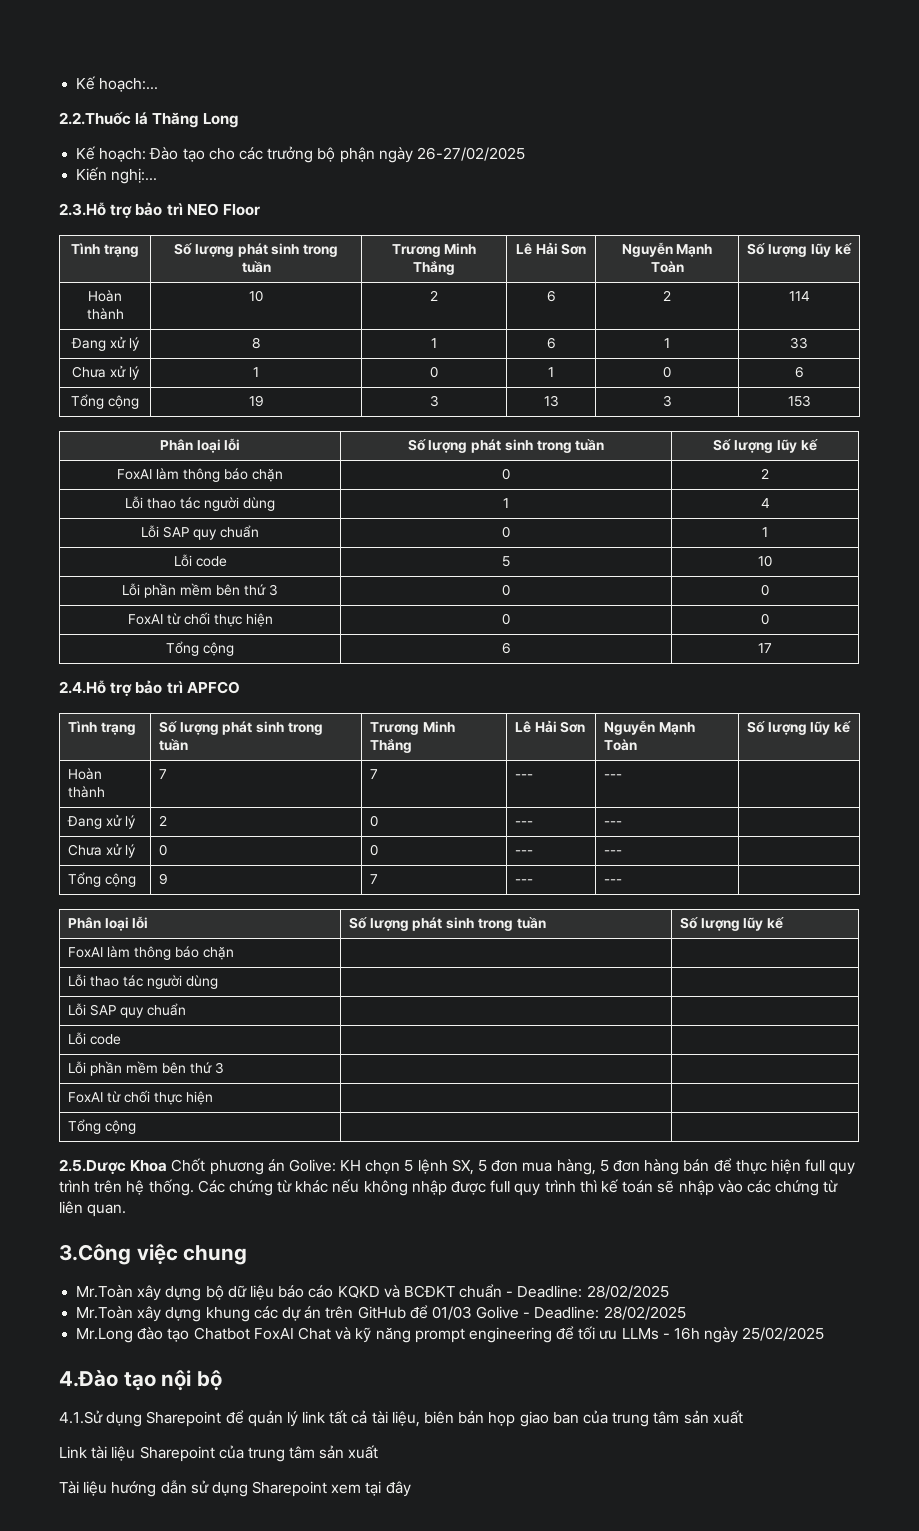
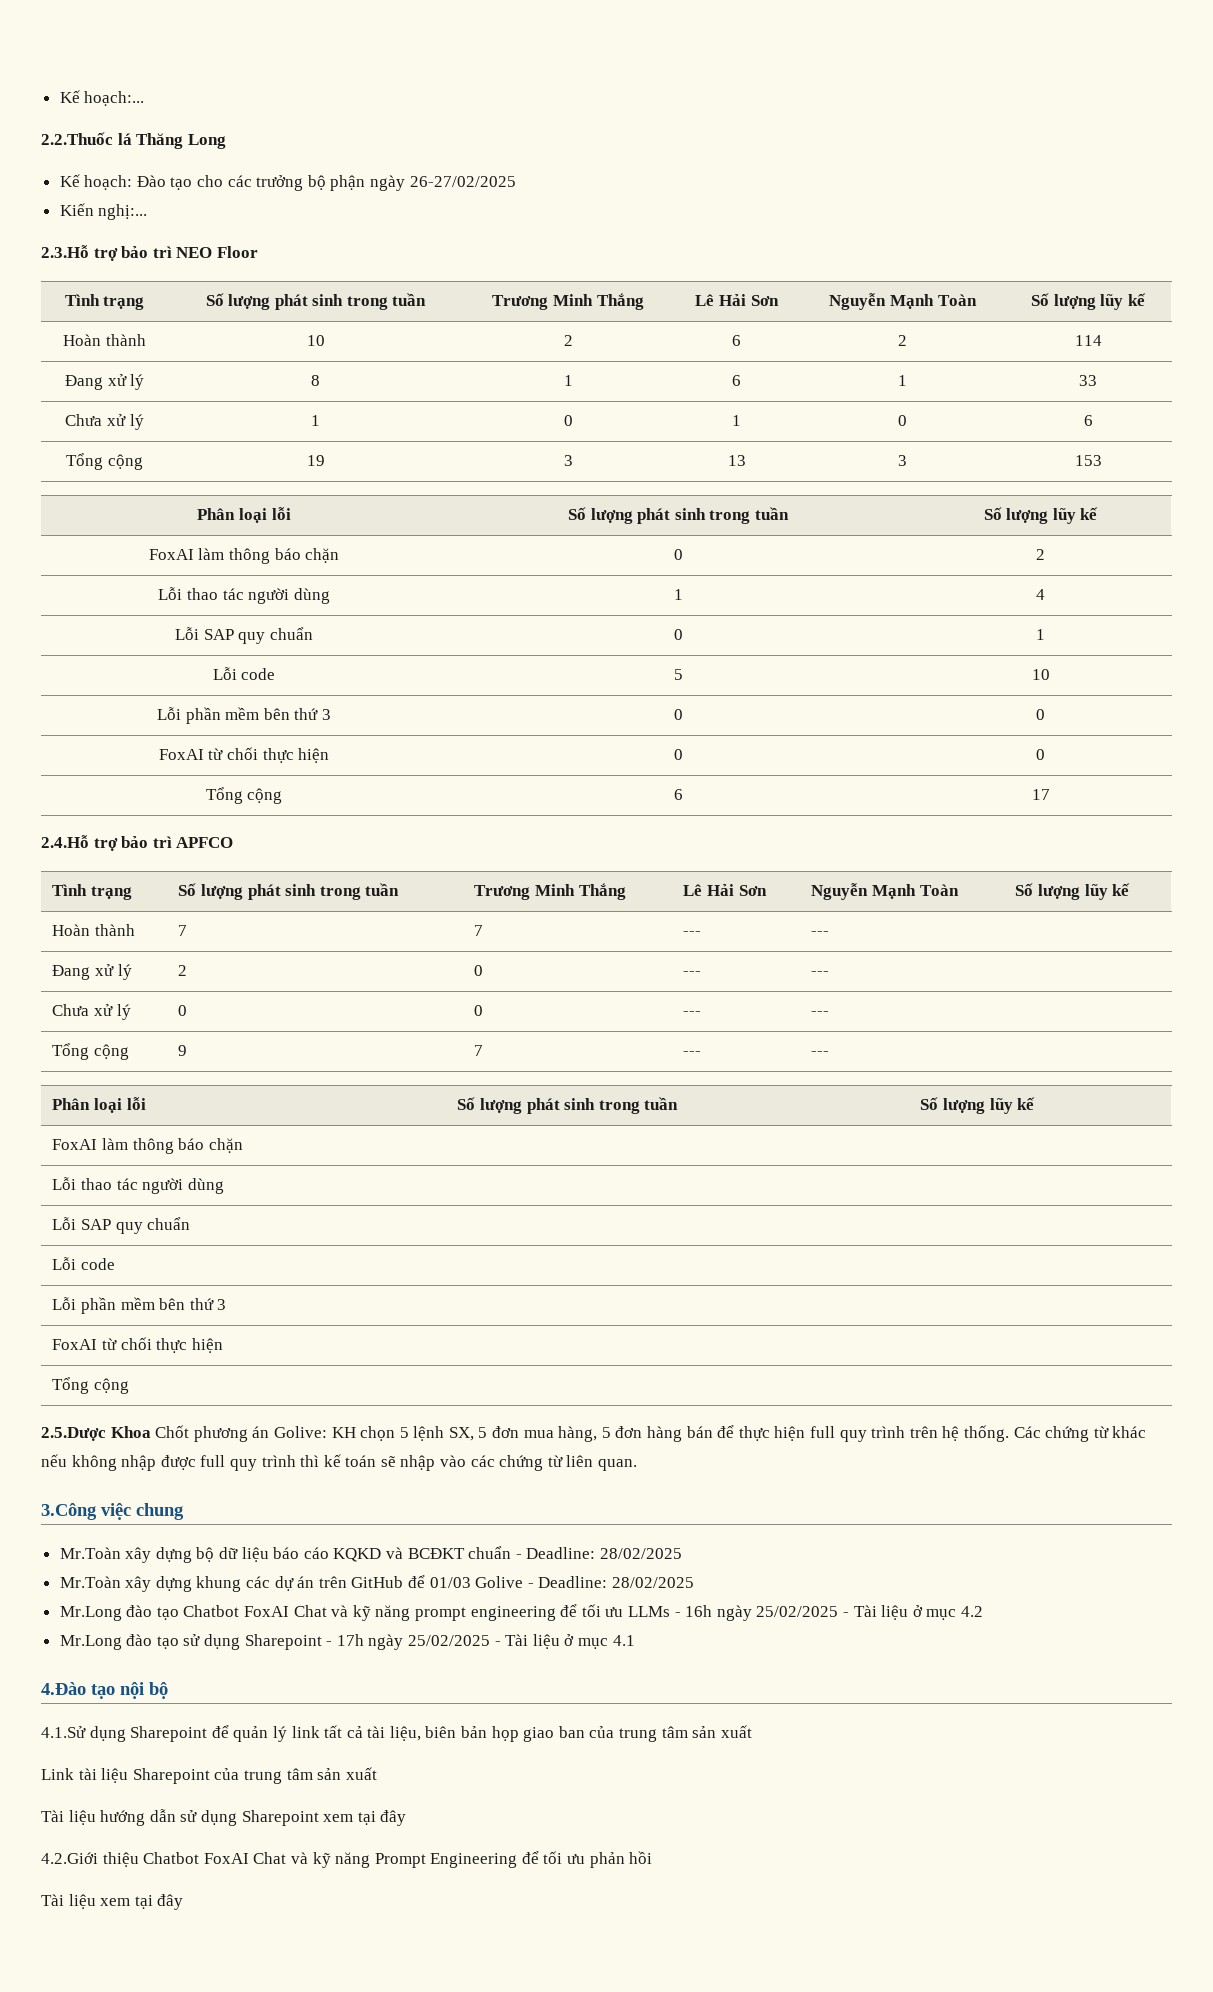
- Mr.Long đào tạo Chatbot FoxAI Chat và kỹ năng prompt engineering để tối ưu LLMs - 16h ngày 25/02/2025
+ Mr.Long đào tạo Chatbot FoxAI Chat và kỹ năng prompt engineering để tối ưu LLMs - 16h ngày 25/02/2025 - Tài liệu ở mục 4.2
+ Mr.Long đào tạo sử dụng Sharepoint - 17h ngày 25/02/2025 - Tài liệu ở mục 4.1
+ 4.2.Giới thiệu Chatbot FoxAI Chat và kỹ năng Prompt Engineering để tối ưu phản hồi
+ Tài liệu xem tại đây

